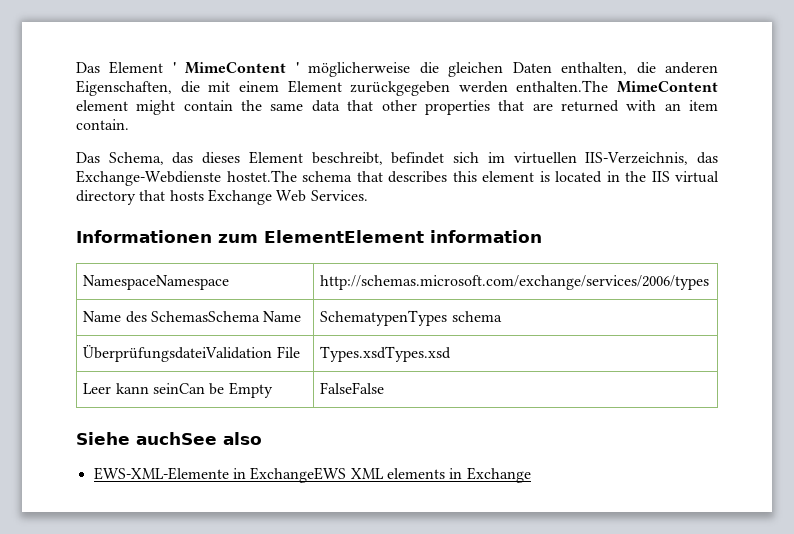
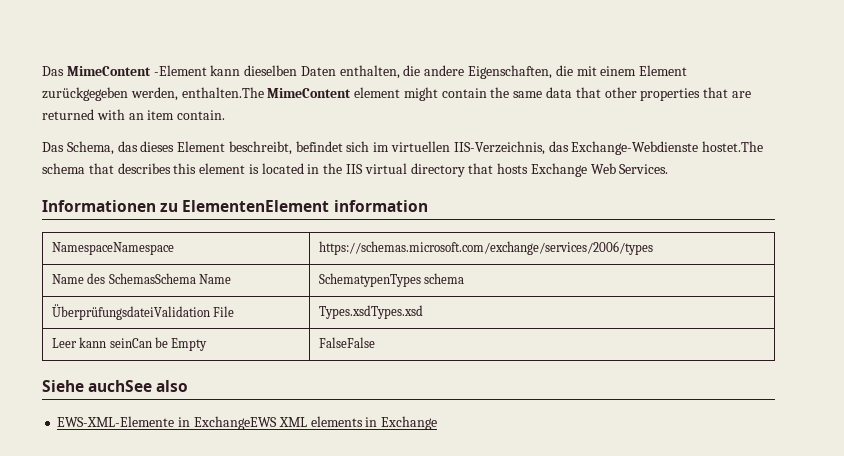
- Das Element ' MimeContent ' möglicherweise die gleichen Daten enthalten, die anderen Eigenschaften, die mit einem Element zurückgegeben werden enthalten.The MimeContent element might contain the same data that other properties that are returned with an item contain.
+ Das MimeContent -Element kann dieselben Daten enthalten, die andere Eigenschaften, die mit einem Element zurückgegeben werden, enthalten.The MimeContent element might contain the same data that other properties that are returned with an item contain.
- Informationen zum ElementElement information
+ Informationen zu ElementenElement information
- NamespaceNamespace | http://schemas.microsoft.com/exchange/services/2006/types
+ NamespaceNamespace | https://schemas.microsoft.com/exchange/services/2006/types

